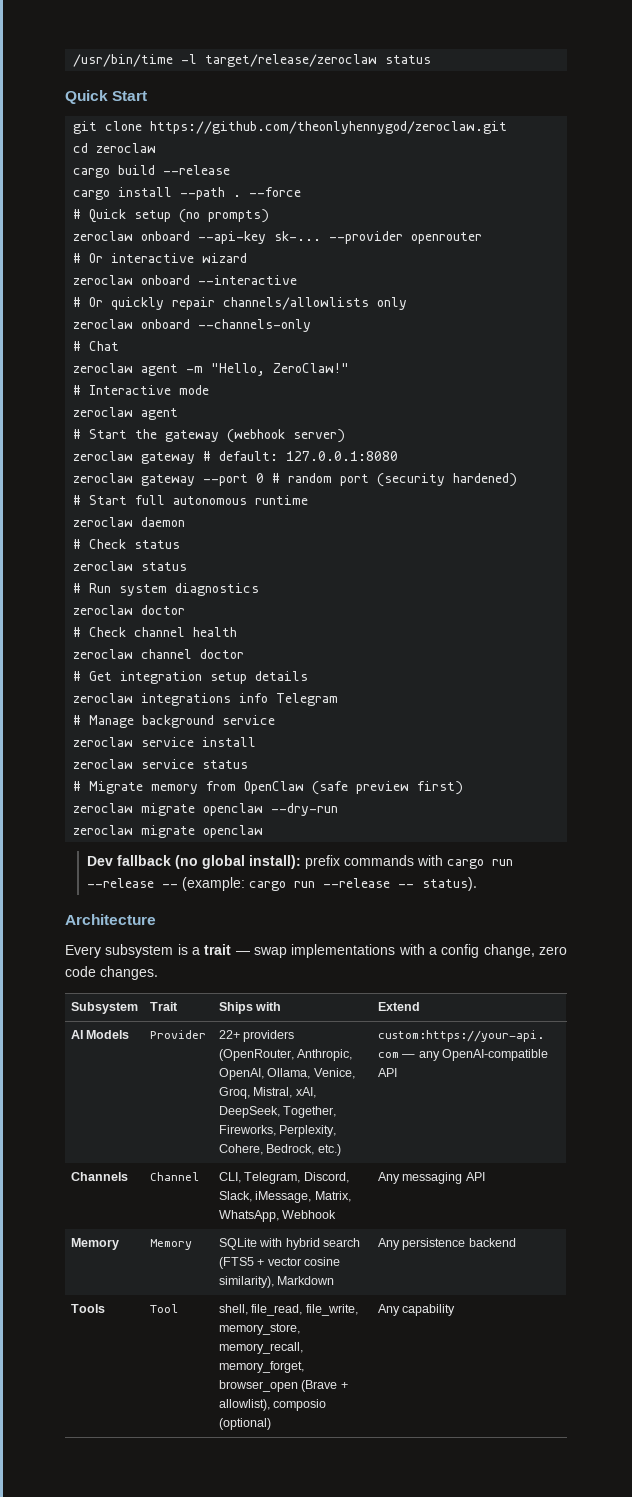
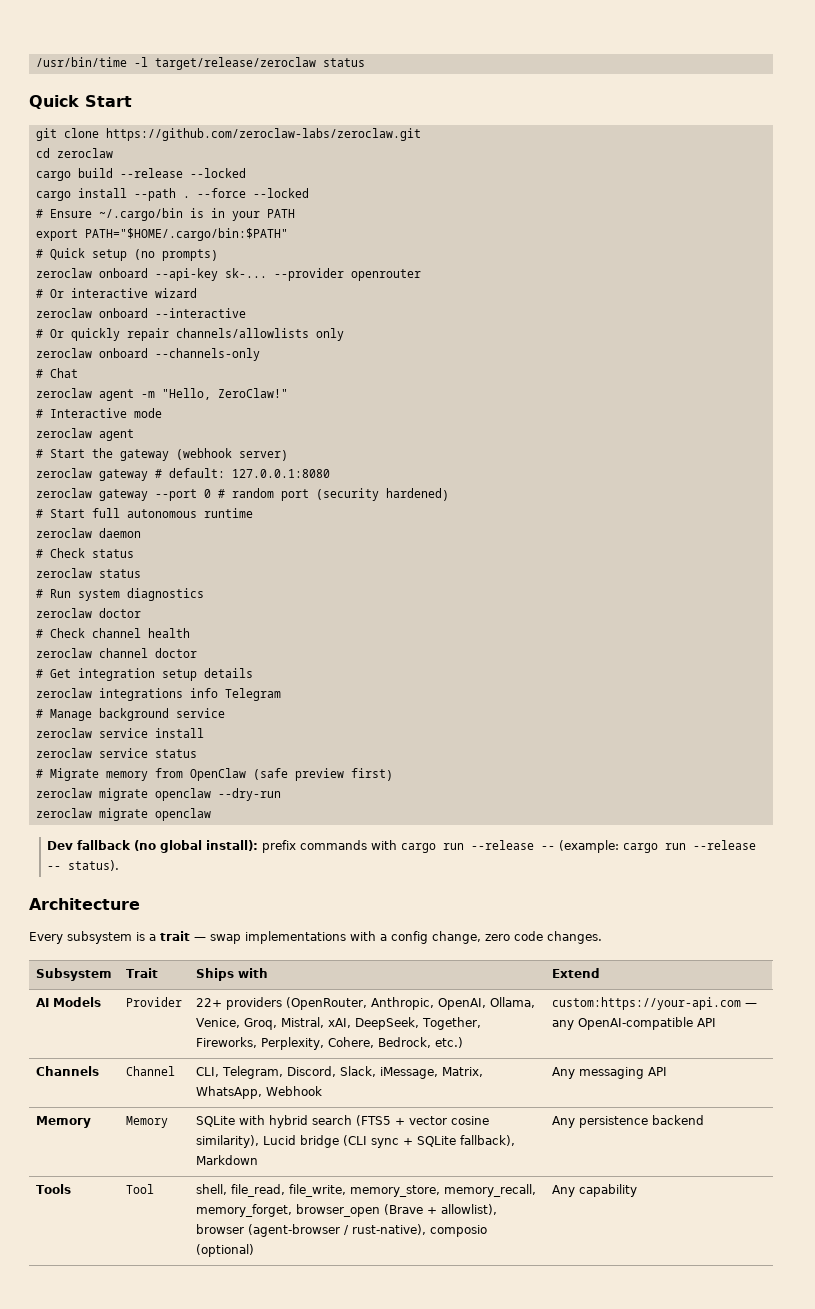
- git clone https://github.com/theonlyhennygod/zeroclaw.git
+ git clone https://github.com/zeroclaw-labs/zeroclaw.git
- cargo build --release
+ cargo build --release --locked
- --force
+ --force --locked
+ # Ensure ~/.cargo/bin is in your PATH
+ export PATH="$HOME/.cargo/bin:$PATH"
- Memory | Memory | SQLite with hybrid search (FTS5 + vector cosine similarity), Markdown | Any persistence backend
+ Memory | Memory | SQLite with hybrid search (FTS5 + vector cosine similarity), Lucid bridge (CLI sync + SQLite fallback), Markdown | Any persistence backend
- Tools | Tool | shell, file_read, file_write, memory_store, memory_recall, memory_forget, browser_open (Brave + allowlist), composio (optional) | Any capability
+ Tools | Tool | shell, file_read, file_write, memory_store, memory_recall, memory_forget, browser_open (Brave + allowlist), browser (agent-browser / rust-native), composio (optional) | Any capability

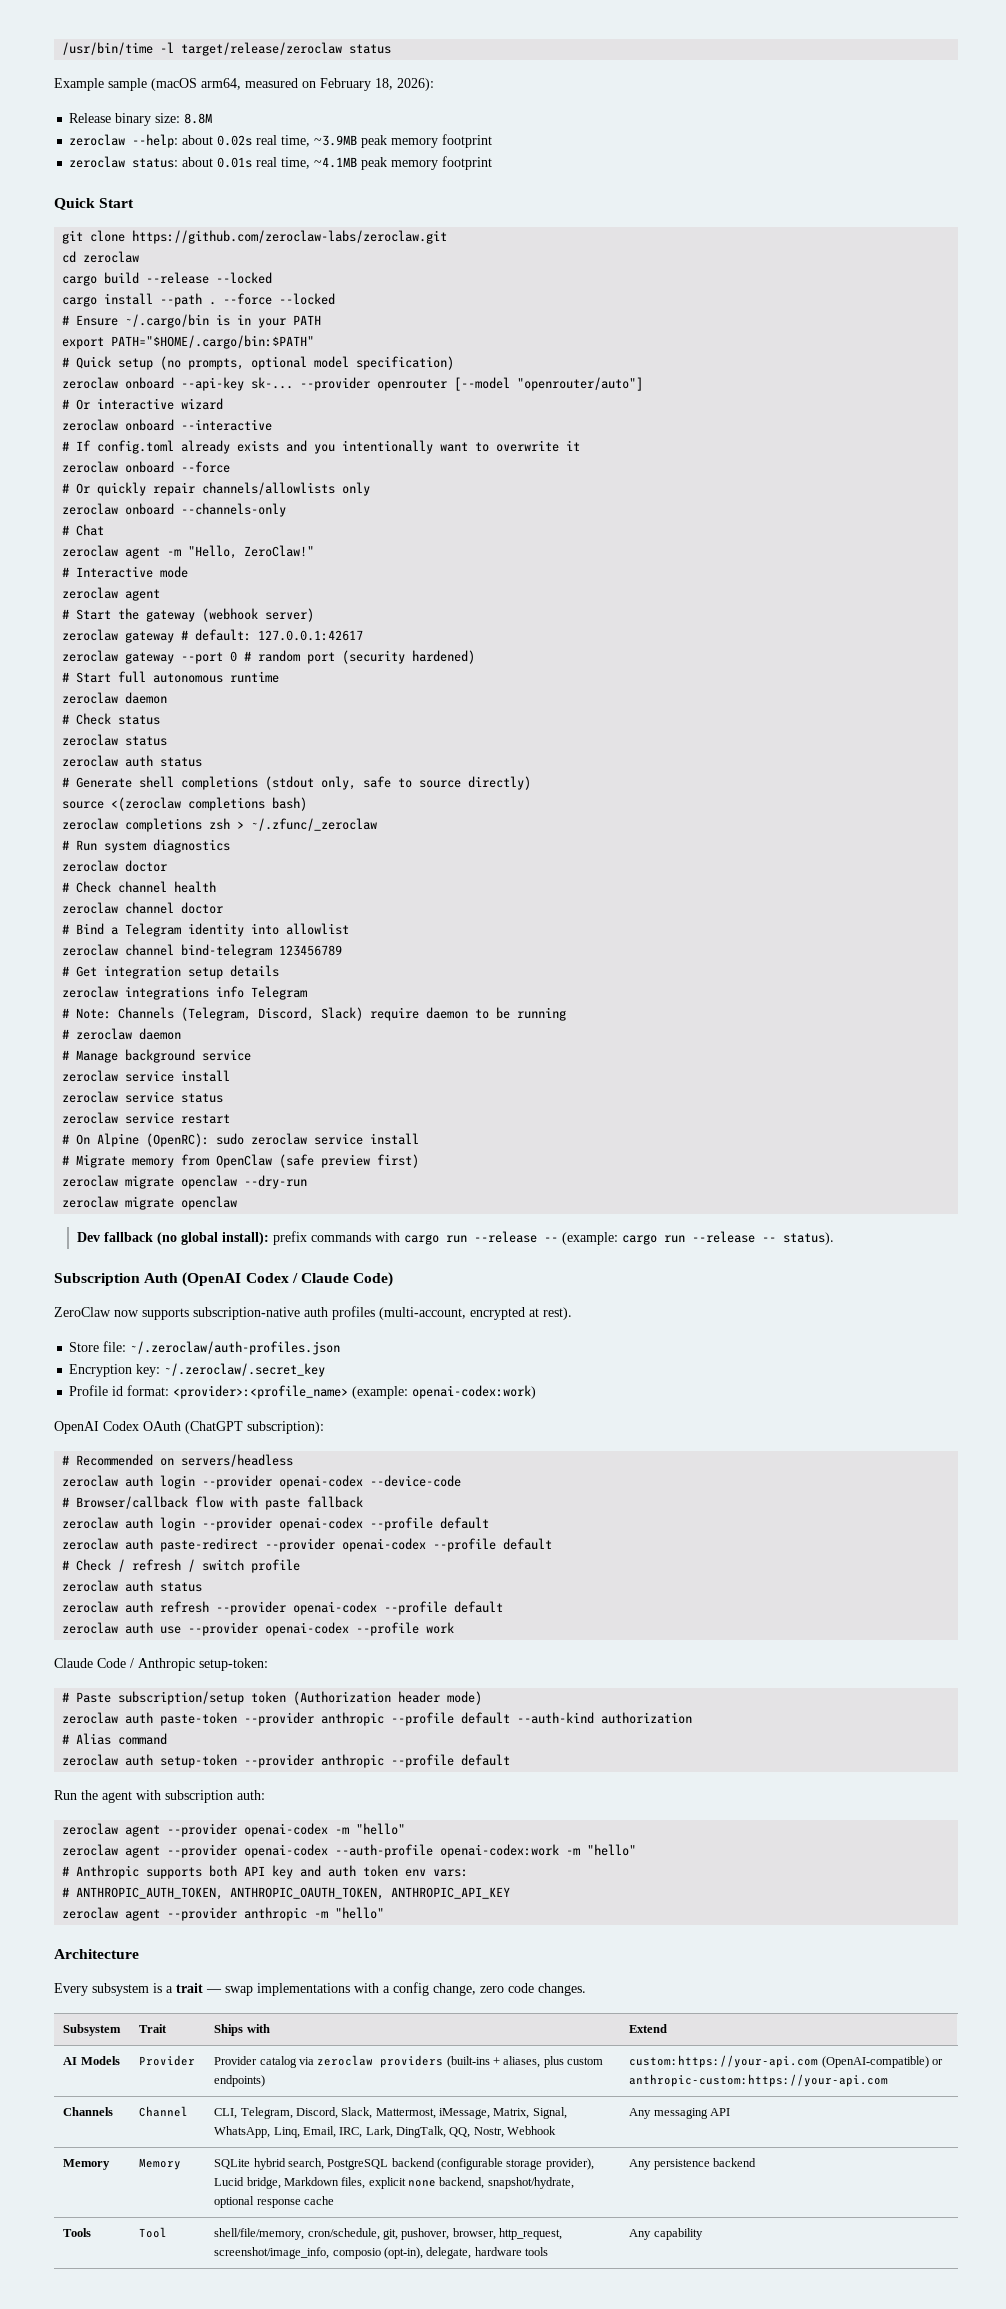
+ Example sample (macOS arm64, measured on February 18, 2026):
+ Release binary size: 8.8M
+ zeroclaw --help: about 0.02s real time, ~3.9MB peak memory footprint
+ zeroclaw status: about 0.01s real time, ~4.1MB peak memory footprint
- # Quick setup (no prompts)
+ # Quick setup (no prompts, optional model specification)
- --provider openrouter
+ --provider openrouter [--model "openrouter/auto"]
+ # If config.toml already exists and you intentionally want to overwrite it
+ zeroclaw onboard --force
- zeroclaw gateway # default: 127.0.0.1:8080
+ zeroclaw gateway # default: 127.0.0.1:42617
  zeroclaw status
+ zeroclaw auth status
+ # Generate shell completions (stdout only, safe to source directly)
+ source <(zeroclaw completions bash)
+ zeroclaw completions zsh > ~/.zfunc/_zeroclaw
+ # Bind a Telegram identity into allowlist
+ zeroclaw channel bind-telegram 123456789
+ # Note: Channels (Telegram, Discord, Slack) require daemon to be running
+ # zeroclaw daemon
+ zeroclaw service restart
+ # On Alpine (OpenRC): sudo zeroclaw service install
+ Subscription Auth (OpenAI Codex / Claude Code)
+ ZeroClaw now supports subscription-native auth profiles (multi-account, encrypted at rest).
+ Store file: ~/.zeroclaw/auth-profiles.json
+ Encryption key: ~/.zeroclaw/.secret_key
+ Profile id format: <provider>:<profile_name> (example: openai-codex:work)
+ OpenAI Codex OAuth (ChatGPT subscription):
+ # Recommended on servers/headless
+ zeroclaw auth login --provider openai-codex --device-code
+ # Browser/callback flow with paste fallback
+ zeroclaw auth login --provider openai-codex --profile default
+ zeroclaw auth paste-redirect --provider openai-codex --profile default
+ # Check / refresh / switch profile
+ zeroclaw auth status
+ zeroclaw auth refresh --provider openai-codex --profile default
+ zeroclaw auth use --provider openai-codex --profile work
+ Claude Code / Anthropic setup-token:
+ # Paste subscription/setup token (Authorization header mode)
+ zeroclaw auth paste-token --provider anthropic --profile default --auth-kind authorization
+ # Alias command
+ zeroclaw auth setup-token --provider anthropic --profile default
+ Run the agent with subscription auth:
+ zeroclaw agent --provider openai-codex -m "hello"
+ zeroclaw agent --provider openai-codex --auth-profile openai-codex:work -m "hello"
+ # Anthropic supports both API key and auth token env vars:
+ # ANTHROPIC_AUTH_TOKEN, ANTHROPIC_OAUTH_TOKEN, ANTHROPIC_API_KEY
+ zeroclaw agent --provider anthropic -m "hello"
- AI Models | Provider | 22+ providers (OpenRouter, Anthropic, OpenAI, Ollama, Venice, Groq, Mistral, xAI, DeepSeek, Together, Fireworks, Perplexity, Cohere, Bedrock, etc.) | custom:https://your-api.com — any OpenAI-compatible API
+ AI Models | Provider | Provider catalog via zeroclaw providers (built-ins + aliases, plus custom endpoints) | custom:https://your-api.com (OpenAI-compatible) or anthropic-custom:https://your-api.com
- Channels | Channel | CLI, Telegram, Discord, Slack, iMessage, Matrix, WhatsApp, Webhook | Any messaging API
+ Channels | Channel | CLI, Telegram, Discord, Slack, Mattermost, iMessage, Matrix, Signal, WhatsApp, Linq, Email, IRC, Lark, DingTalk, QQ, Nostr, Webhook | Any messaging API
- Memory | Memory | SQLite with hybrid search (FTS5 + vector cosine similarity), Lucid bridge (CLI sync + SQLite fallback), Markdown | Any persistence backend
+ Memory | Memory | SQLite hybrid search, PostgreSQL backend (configurable storage provider), Lucid bridge, Markdown files, explicit none backend, snapshot/hydrate, optional response cache | Any persistence backend
- Tools | Tool | shell, file_read, file_write, memory_store, memory_recall, memory_forget, browser_open (Brave + allowlist), browser (agent-browser / rust-native), composio (optional) | Any capability
+ Tools | Tool | shell/file/memory, cron/schedule, git, pushover, browser, http_request, screenshot/image_info, composio (opt-in), delegate, hardware tools | Any capability

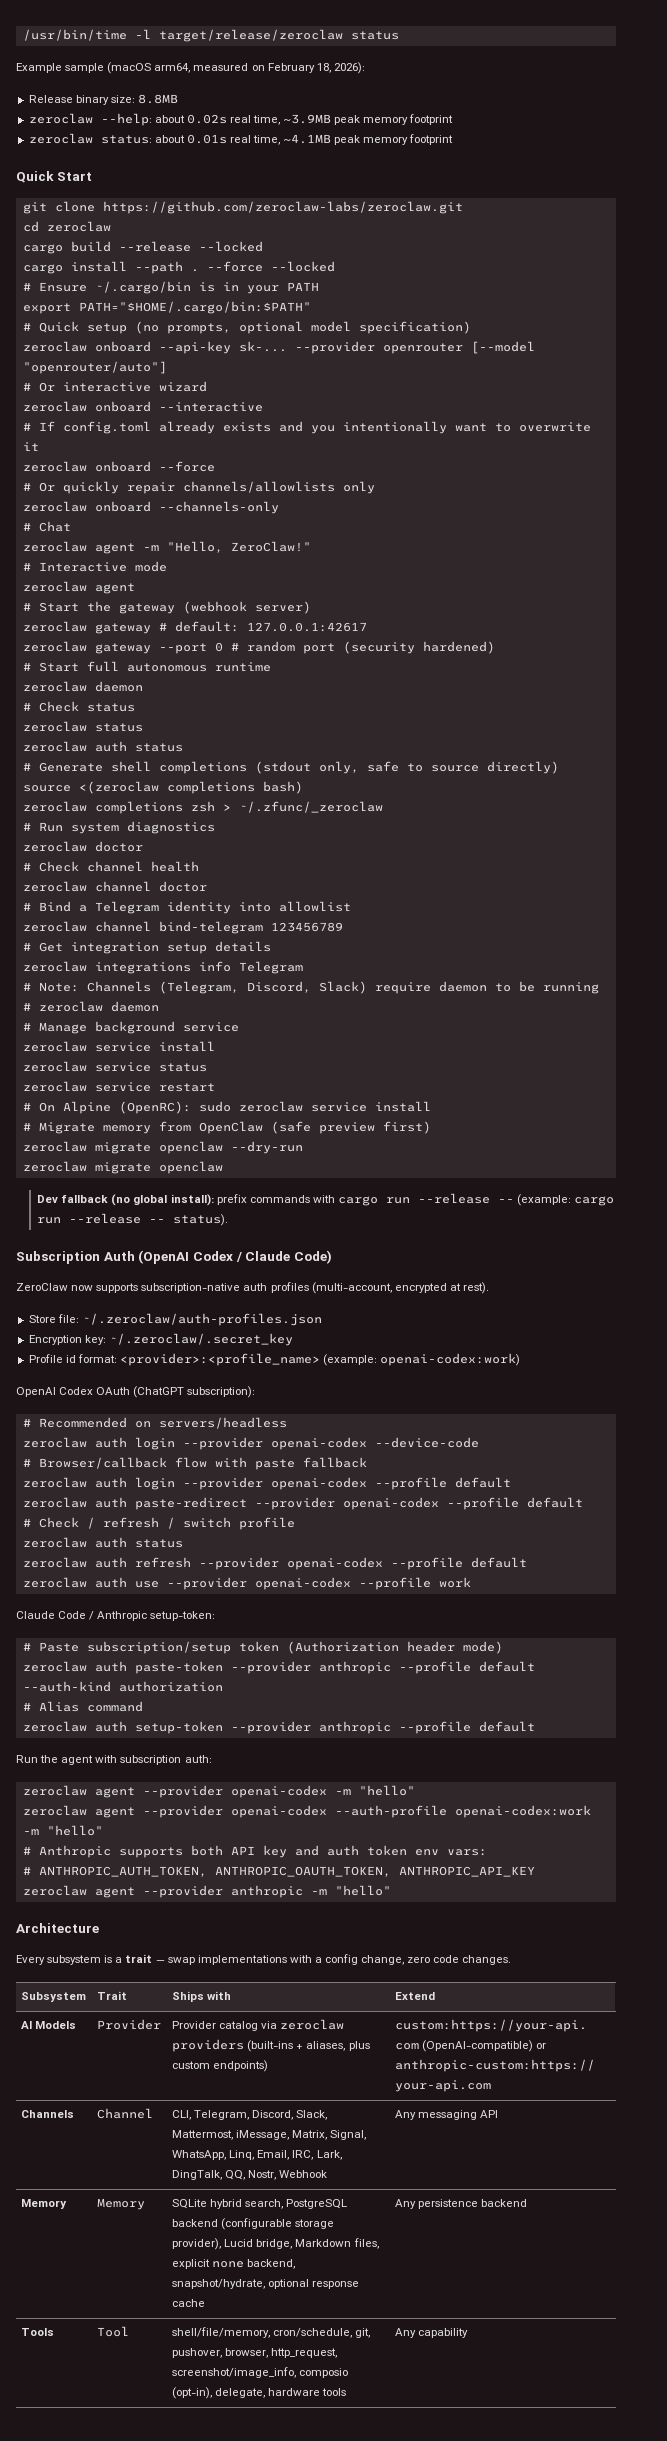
- Release binary size: 8.8M
+ Release binary size: 8.8MB

